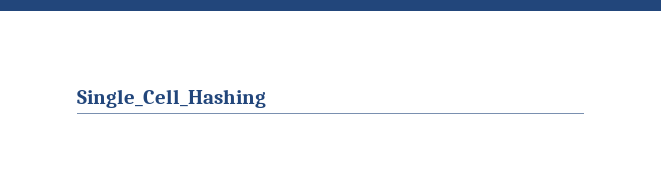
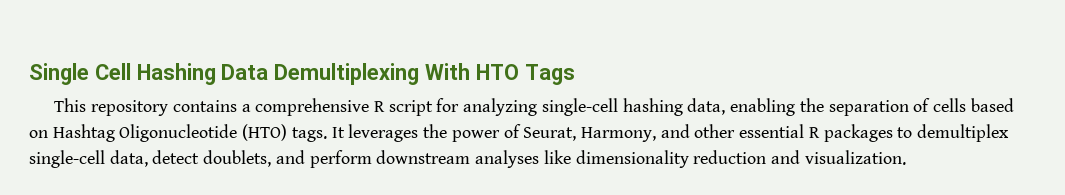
- Single_Cell_Hashing
+ Single Cell Hashing Data Demultiplexing With HTO Tags
+ This repository contains a comprehensive R script for analyzing single-cell hashing data, enabling the separation of cells based on Hashtag Oligonucleotide (HTO) tags. It leverages the power of Seurat, Harmony, and other essential R packages to demultiplex single-cell data, detect doublets, and perform downstream analyses like dimensionality reduction and visualization.

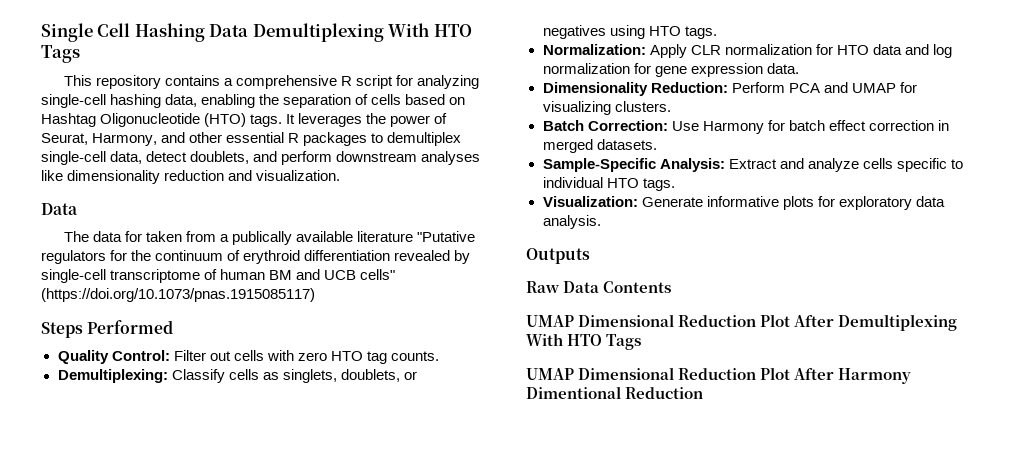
  It leverages the power of Seurat, Harmony, and other essential R packages to demultiplex single-cell data, detect doublets, and perform downstream analyses like dimensionality reduction and visualization.
+ Data
+ The data for taken from a publically available literature "Putative regulators for the continuum of erythroid differentiation revealed by single-cell transcriptome of human BM and UCB cells" (https://doi.org/10.1073/pnas.1915085117)
+ Steps Performed
+ Quality Control: Filter out cells with zero HTO tag counts.
+ Demultiplexing: Classify cells as singlets, doublets, or negatives using HTO tags.
+ Normalization: Apply CLR normalization for HTO data and log normalization for gene expression data.
+ Dimensionality Reduction: Perform PCA and UMAP for visualizing clusters.
+ Batch Correction: Use Harmony for batch effect correction in merged datasets.
+ Sample-Specific Analysis: Extract and analyze cells specific to individual HTO tags.
+ Visualization: Generate informative plots for exploratory data analysis.
+ Outputs
+ Raw Data Contents
+ UMAP Dimensional Reduction Plot After Demultiplexing With HTO Tags
+ UMAP Dimensional Reduction Plot After Harmony Dimentional Reduction

